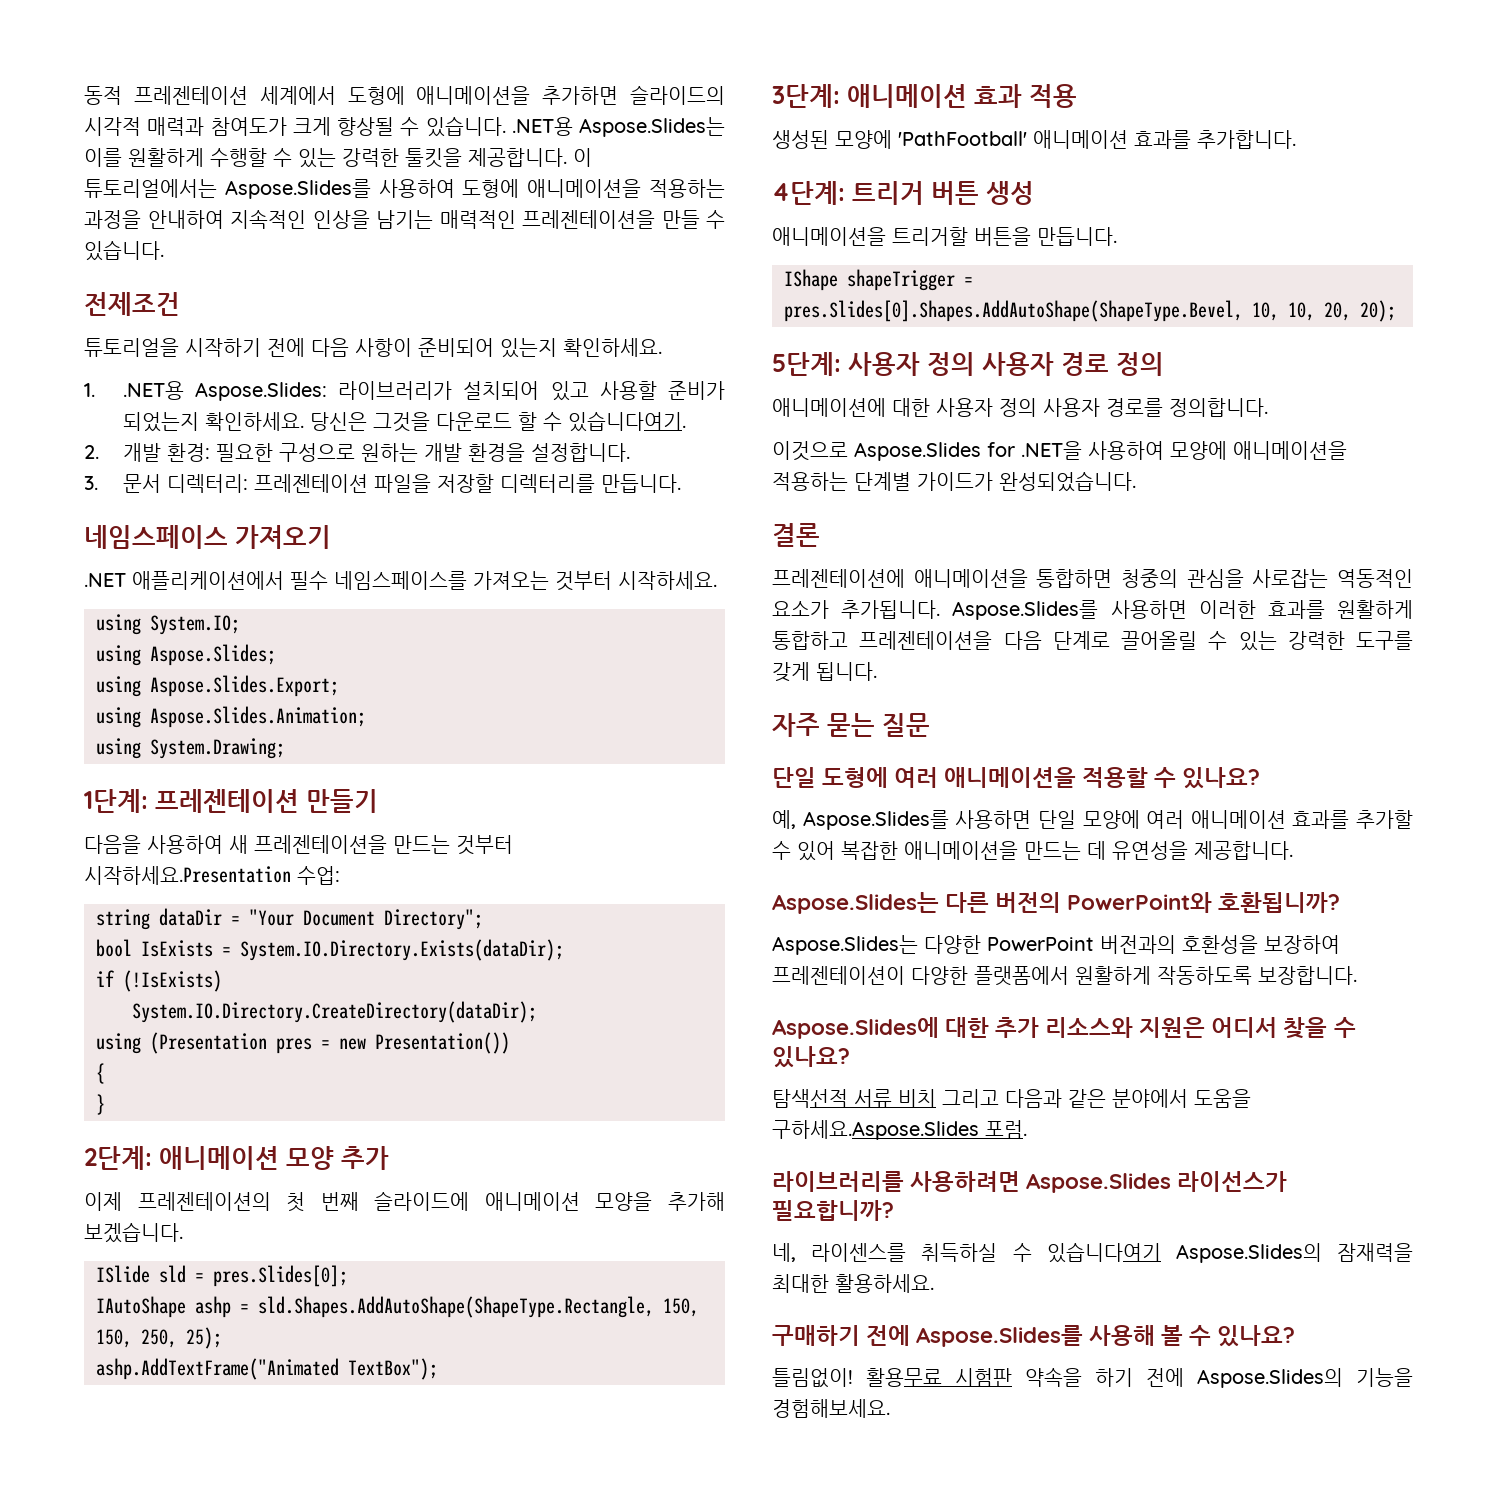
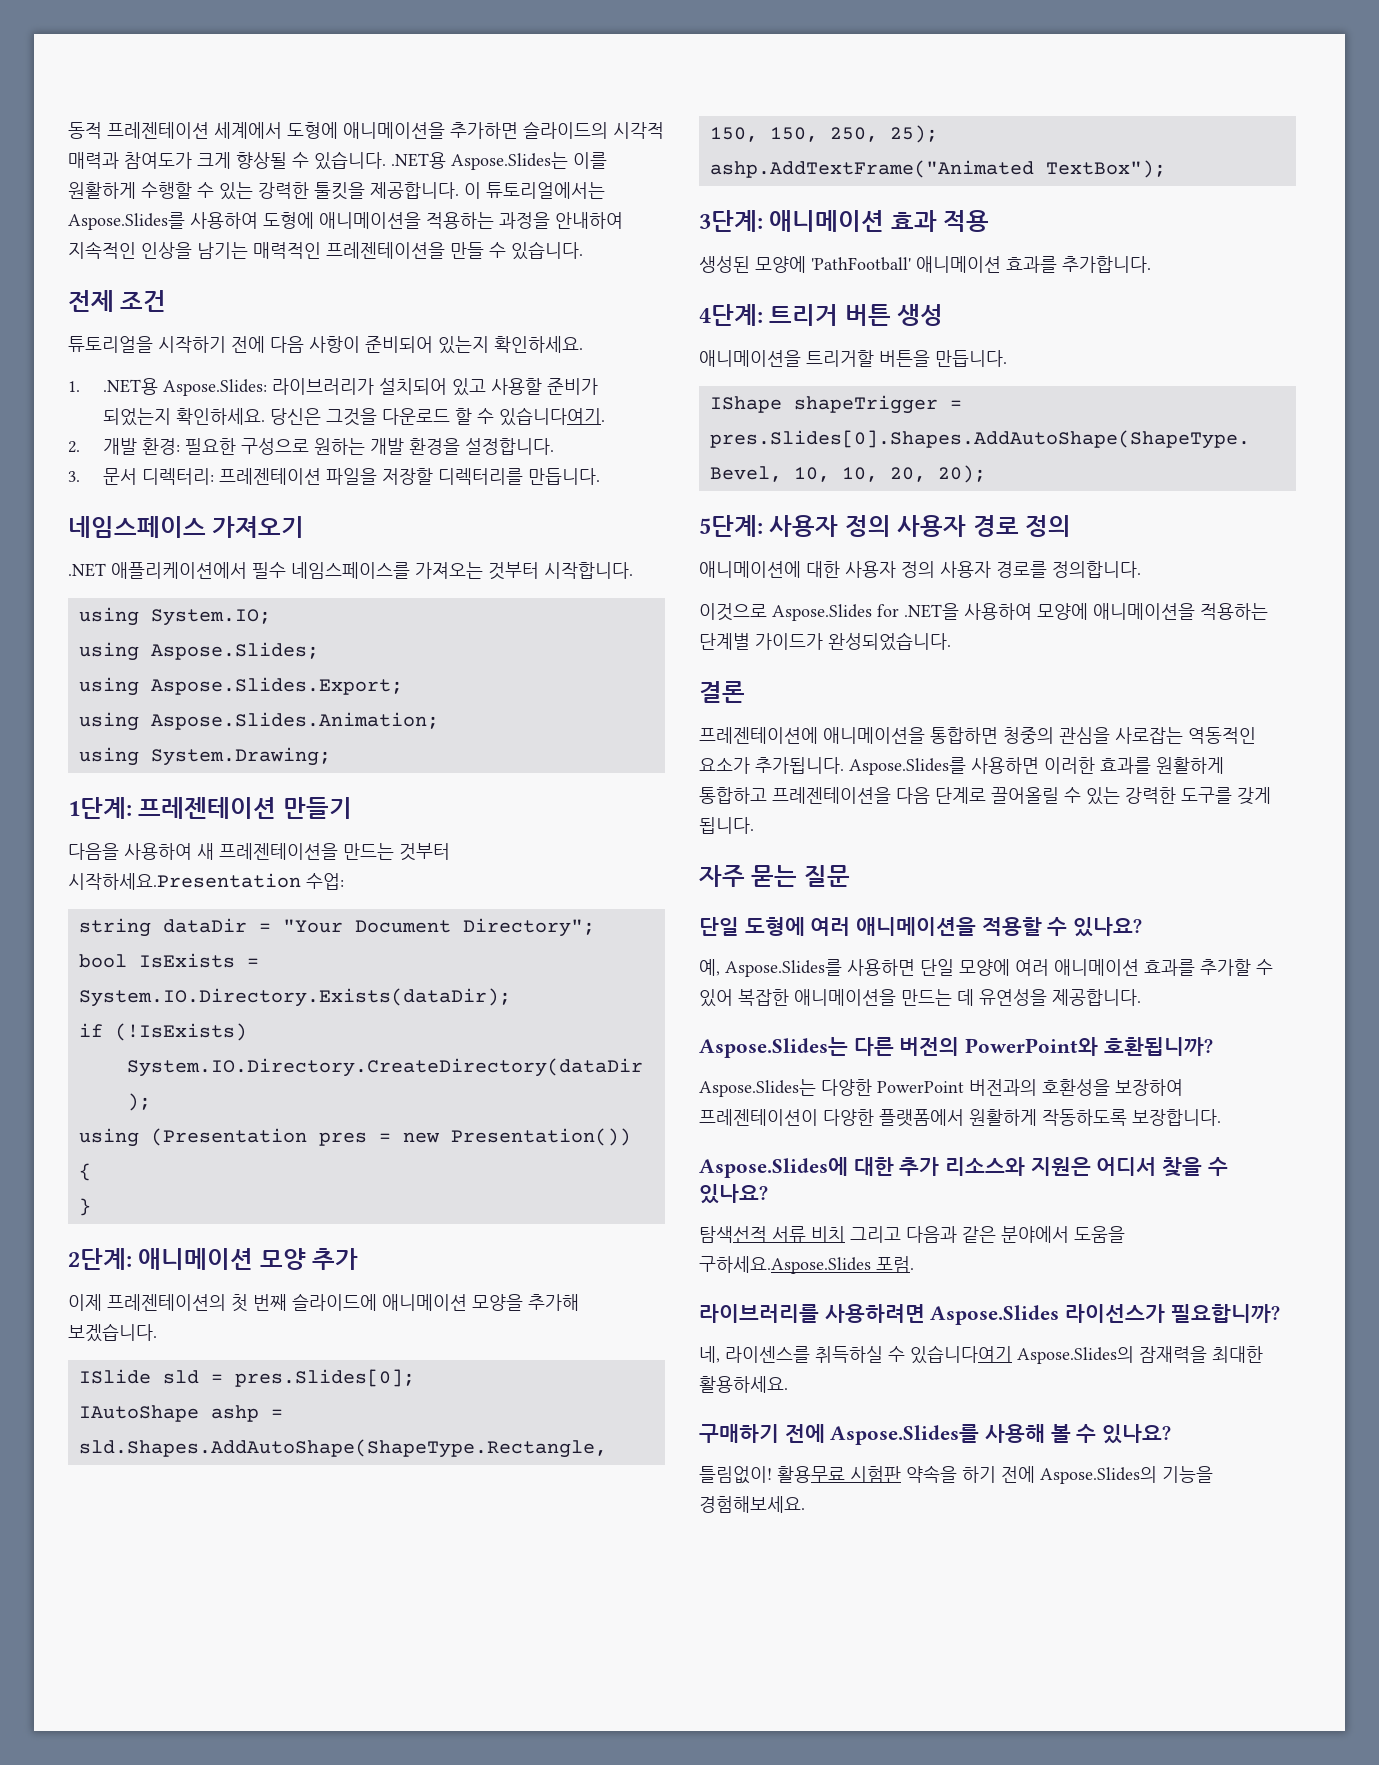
- 전제조건
+ 전제 조건
- .NET 애플리케이션에서 필수 네임스페이스를 가져오는 것부터 시작하세요.
+ .NET 애플리케이션에서 필수 네임스페이스를 가져오는 것부터 시작합니다.

